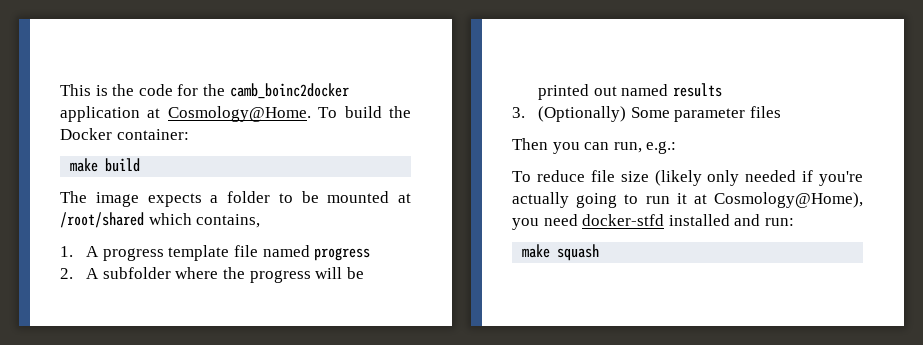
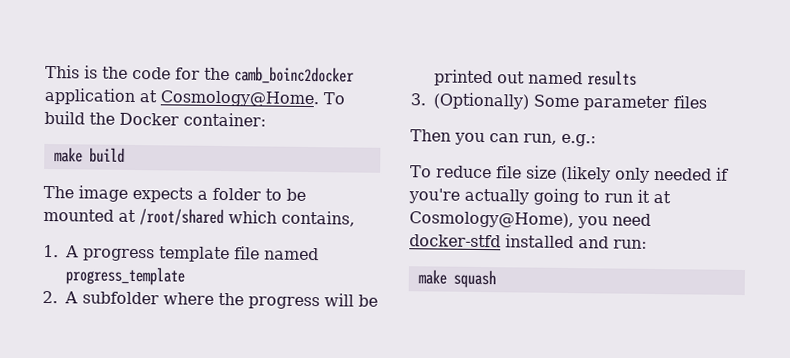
- 1. A progress template file named progress
+ 1. A progress template file named progress_template

